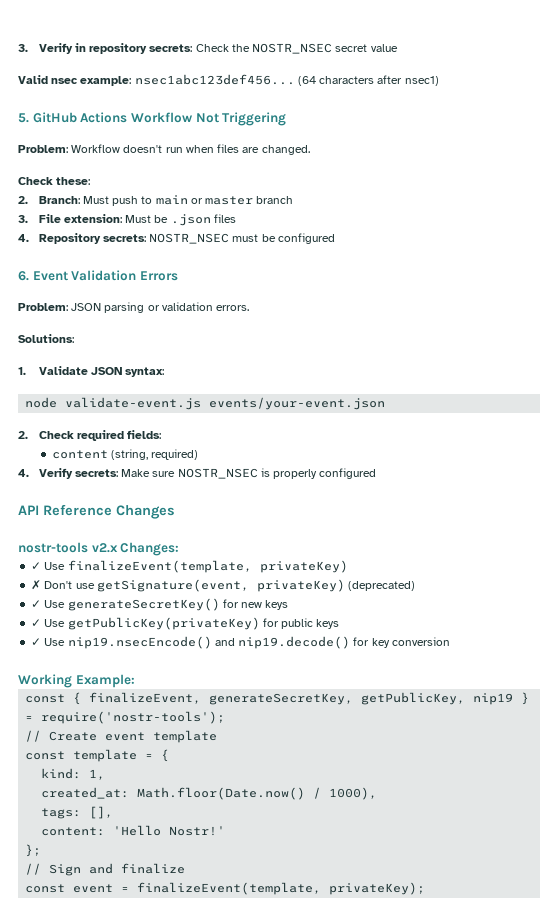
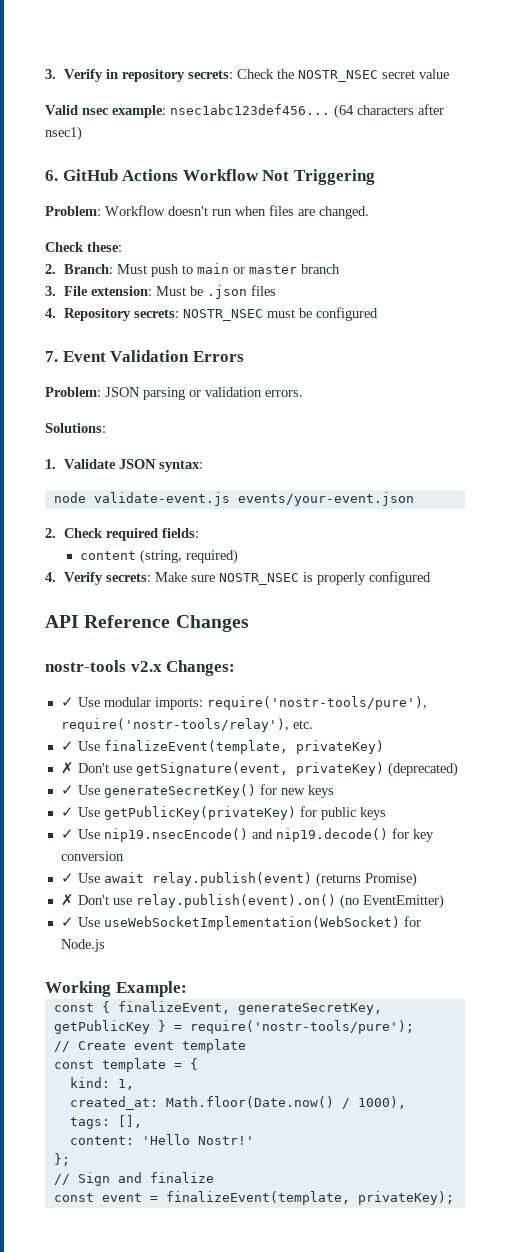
- 5. GitHub Actions Workflow Not Triggering
+ 6. GitHub Actions Workflow Not Triggering
- 6. Event Validation Errors
+ 7. Event Validation Errors
+ ✓ Use modular imports: require('nostr-tools/pure'), require('nostr-tools/relay'), etc.
+ ✓ Use await relay.publish(event) (returns Promise)
+ ✗ Don't use relay.publish(event).on() (no EventEmitter)
+ ✓ Use useWebSocketImplementation(WebSocket) for Node.js
- const { finalizeEvent, generateSecretKey, getPublicKey, nip19 } = require('nostr-tools');
+ const { finalizeEvent, generateSecretKey, getPublicKey } = require('nostr-tools/pure');

